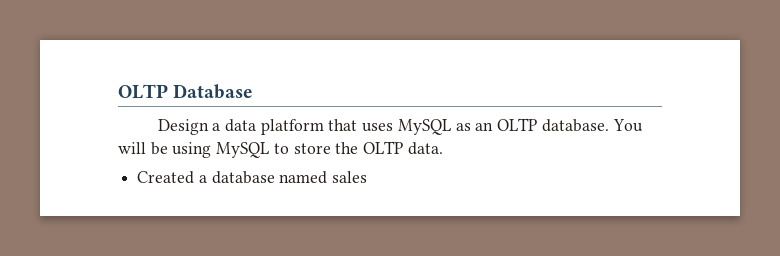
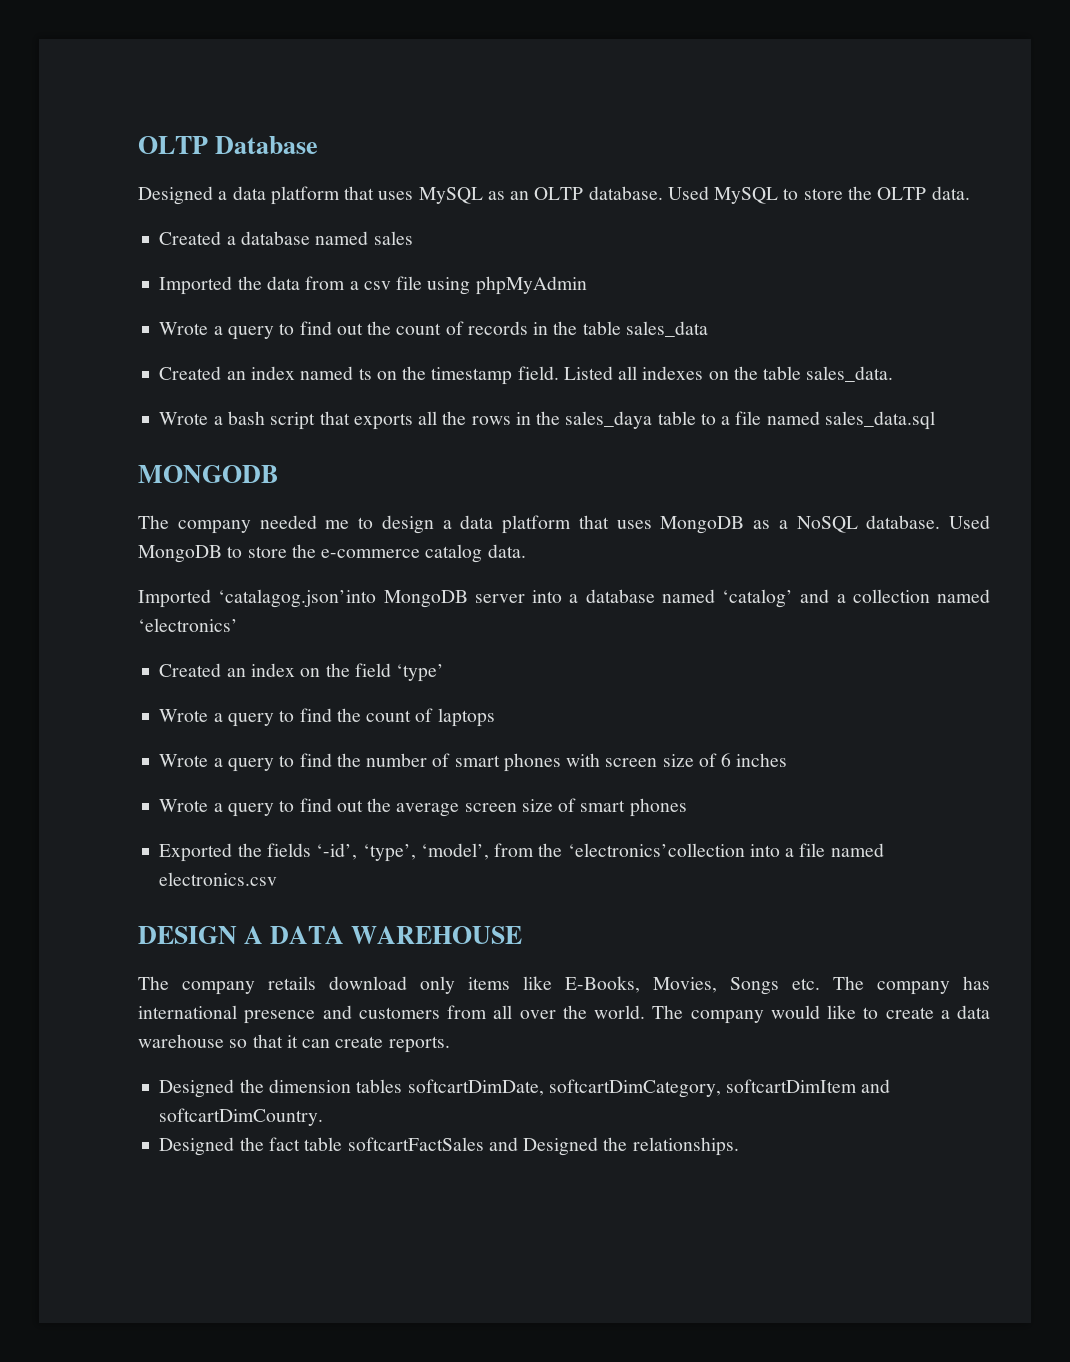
- Design a data platform that uses MySQL as an OLTP database.
+ Designed a data platform that uses MySQL as an OLTP database.
- You will be using MySQL to store the OLTP data.
+ Used MySQL to store the OLTP data.
+ Imported the data from a csv file using phpMyAdmin
+ Wrote a query to find out the count of records in the table sales_data
+ Created an index named ts on the timestamp field. Listed all indexes on the table sales_data.
+ Wrote a bash script that exports all the rows in the sales_daya table to a file named sales_data.sql
+ MONGODB
+ The company needed me to design a data platform that uses MongoDB as a NoSQL database. Used MongoDB to store the e-commerce catalog data.
+ Imported ‘catalagog.json’into MongoDB server into a database named ‘catalog’ and a collection named ‘electronics’
+ Created an index on the field ‘type’
+ Wrote a query to find the count of laptops
+ Wrote a query to find the number of smart phones with screen size of 6 inches
+ Wrote a query to find out the average screen size of smart phones
+ Exported the fields ‘-id’, ‘type’, ‘model’, from the ‘electronics’collection into a file named electronics.csv
+ DESIGN A DATA WAREHOUSE
+ The company retails download only items like E-Books, Movies, Songs etc. The company has international presence and customers from all over the world. The company would like to create a data warehouse so that it can create reports.
+ Designed the dimension tables softcartDimDate, softcartDimCategory, softcartDimItem and softcartDimCountry.
+ Designed the fact table softcartFactSales and Designed the relationships.

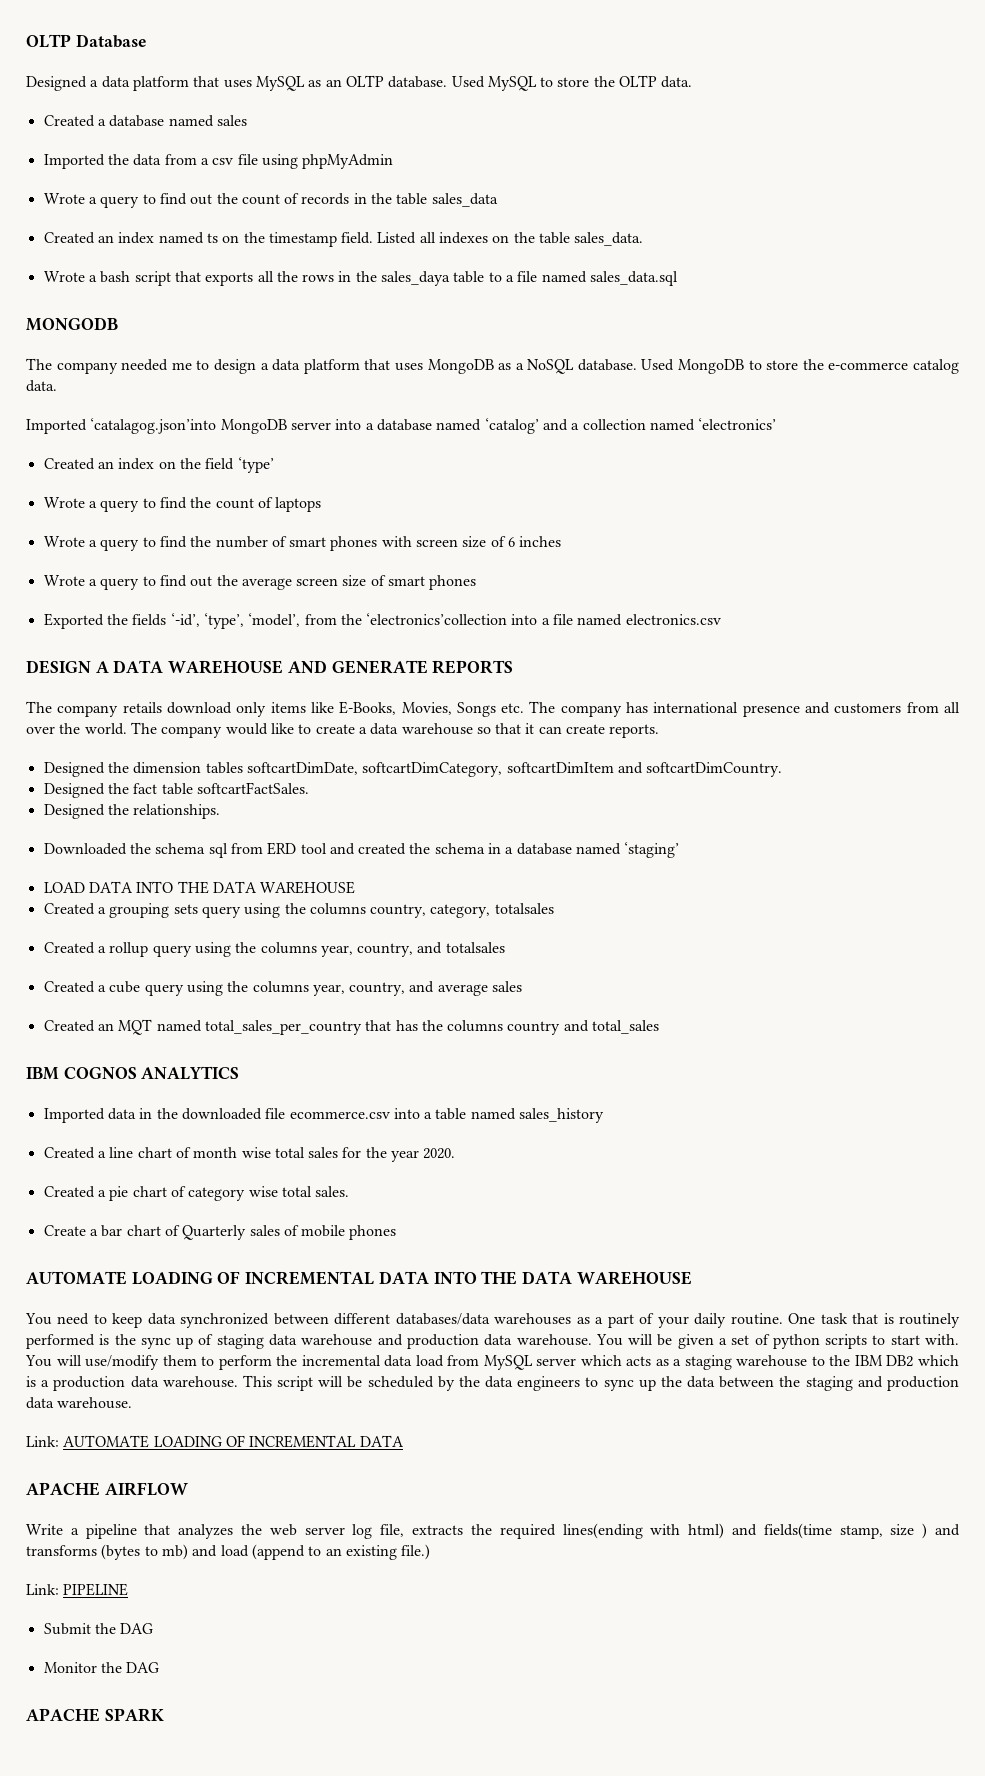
- DESIGN A DATA WAREHOUSE
+ DESIGN A DATA WAREHOUSE AND GENERATE REPORTS
- Designed the fact table softcartFactSales and Designed the relationships.
+ Designed the fact table softcartFactSales.
+ Designed the relationships.
+ Downloaded the schema sql from ERD tool and created the schema in a database named ‘staging’
+ LOAD DATA INTO THE DATA WAREHOUSE
+ Created a grouping sets query using the columns country, category, totalsales
+ Created a rollup query using the columns year, country, and totalsales
+ Created a cube query using the columns year, country, and average sales
+ Created an MQT named total_sales_per_country that has the columns country and total_sales
+ IBM COGNOS ANALYTICS
+ Imported data in the downloaded file ecommerce.csv into a table named sales_history
+ Created a line chart of month wise total sales for the year 2020.
+ Created a pie chart of category wise total sales.
+ Create a bar chart of Quarterly sales of mobile phones
+ AUTOMATE LOADING OF INCREMENTAL DATA INTO THE DATA WAREHOUSE
+ You need to keep data synchronized between different databases/data warehouses as a part of your daily routine. One task that is routinely performed is the sync up of staging data warehouse and production data warehouse. You will be given a set of python scripts to start with. You will use/modify them to perform the incremental data load from MySQL server which acts as a staging warehouse to the IBM DB2 which is a production data warehouse. This script will be scheduled by the data engineers to sync up the data between the staging and production data warehouse.
+ Link: AUTOMATE LOADING OF INCREMENTAL DATA
+ APACHE AIRFLOW
+ Write a pipeline that analyzes the web server log file, extracts the required lines(ending with html) and fields(time stamp, size ) and transforms (bytes to mb) and load (append to an existing file.)
+ Link: PIPELINE
+ Submit the DAG
+ Monitor the DAG
+ APACHE SPARK

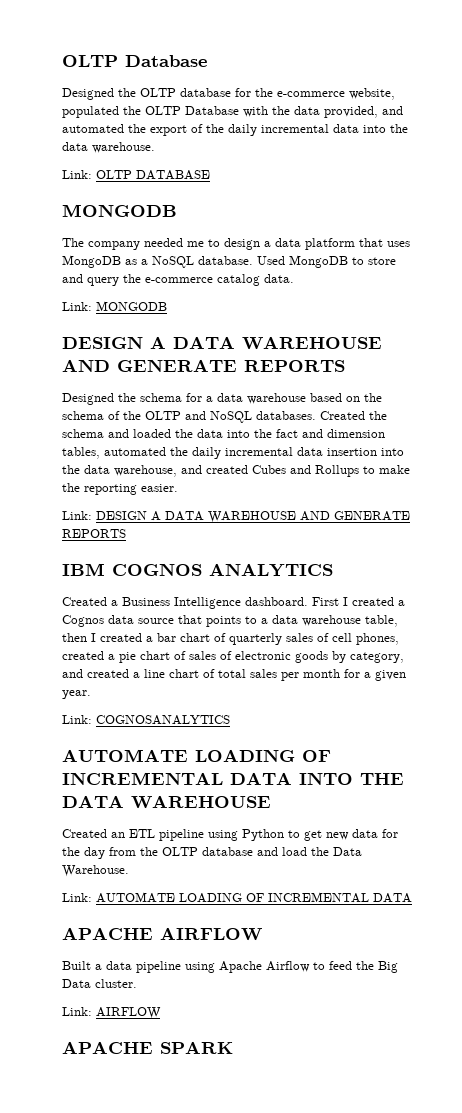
- Designed a data platform that uses MySQL as an OLTP database. Used MySQL to store the OLTP data.
- Created a database named sales
- Imported the data from a csv file using phpMyAdmin
- Wrote a query to find out the count of records in the table sales_data
- Created an index named ts on the timestamp field. Listed all indexes on the table sales_data.
- Wrote a bash script that exports all the rows in the sales_daya table to a file named sales_data.sql
+ Designed the OLTP database for the e-commerce website, populated the OLTP Database with the data provided, and automated the export of the daily incremental data into the data warehouse.
+ Link: OLTP DATABASE
- Used MongoDB to store the e-commerce catalog data.
+ Used MongoDB to store and query the e-commerce catalog data.
- Imported ‘catalagog.json’into MongoDB server into a database named ‘catalog’ and a collection named ‘electronics’
- Created an index on the field ‘type’
- Wrote a query to find the count of laptops
- Wrote a query to find the number of smart phones with screen size of 6 inches
- Wrote a query to find out the average screen size of smart phones
- Exported the fields ‘-id’, ‘type’, ‘model’, from the ‘electronics’collection into a file named electronics.csv
+ Link: MONGODB
  DESIGN A DATA WAREHOUSE AND GENERATE REPORTS
- The company retails download only items like E-Books, Movies, Songs etc. The company has international presence and customers from all over the world. The company would like to create a data warehouse so that it can create reports.
- Designed the dimension tables softcartDimDate, softcartDimCategory, softcartDimItem and softcartDimCountry.
- Designed the fact table softcartFactSales.
- Designed the relationships.
- Downloaded the schema sql from ERD tool and created the schema in a database named ‘staging’
- LOAD DATA INTO THE DATA WAREHOUSE
- Created a grouping sets query using the columns country, category, totalsales
- Created a rollup query using the columns year, country, and totalsales
- Created a cube query using the columns year, country, and average sales
- Created an MQT named total_sales_per_country that has the columns country and total_sales
+ Designed the schema for a data warehouse based on the schema of the OLTP and NoSQL databases. Created the schema and loaded the data into the fact and dimension tables, automated the daily incremental data insertion into the data warehouse, and created Cubes and Rollups to make the reporting easier.
+ Link: DESIGN A DATA WAREHOUSE AND GENERATE REPORTS
  IBM COGNOS ANALYTICS
- Imported data in the downloaded file ecommerce.csv into a table named sales_history
- Created a line chart of month wise total sales for the year 2020.
- Created a pie chart of category wise total sales.
- Create a bar chart of Quarterly sales of mobile phones
+ Created a Business Intelligence dashboard. First I created a Cognos data source that points to a data warehouse table, then I created a bar chart of quarterly sales of cell phones, created a pie chart of sales of electronic goods by category, and created a line chart of total sales per month for a given year.
+ Link: COGNOSANALYTICS
- You need to keep data synchronized between different databases/data warehouses as a part of your daily routine. One task that is routinely performed is the sync up of staging data warehouse and production data warehouse. You will be given a set of python scripts to start with. You will use/modify them to perform the incremental data load from MySQL server which acts as a staging warehouse to the IBM DB2 which is a production data warehouse. This script will be scheduled by the data engineers to sync up the data between the staging and production data warehouse.
+ Created an ETL pipeline using Python to get new data for the day from the OLTP database and load the Data Warehouse.
- Write a pipeline that analyzes the web server log file, extracts the required lines(ending with html) and fields(time stamp, size ) and transforms (bytes to mb) and load (append to an existing file.)
- Link: PIPELINE
- Submit the DAG
- Monitor the DAG
+ Built a data pipeline using Apache Airflow to feed the Big Data cluster.
+ Link: AIRFLOW

